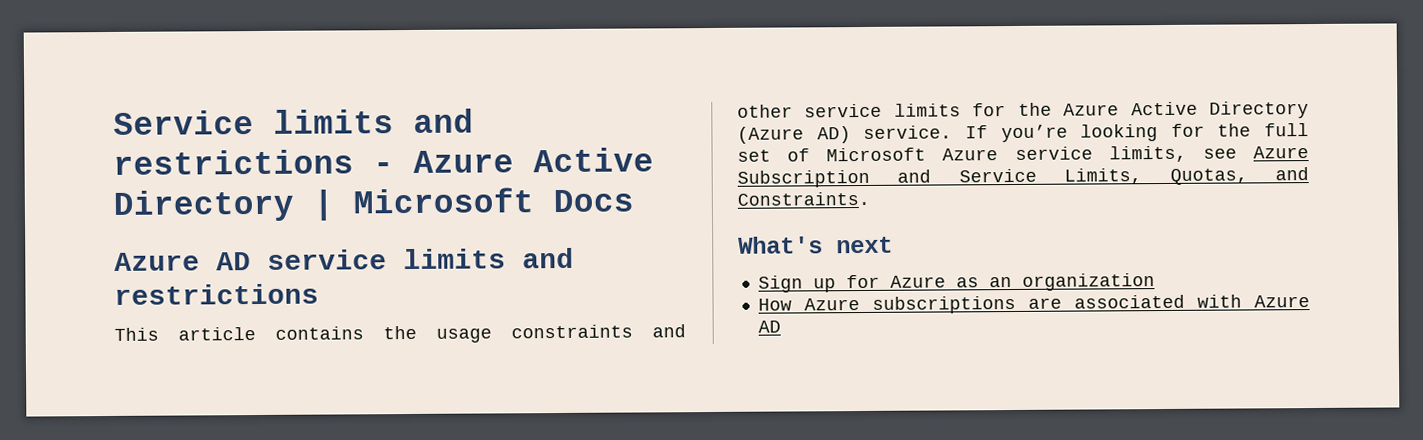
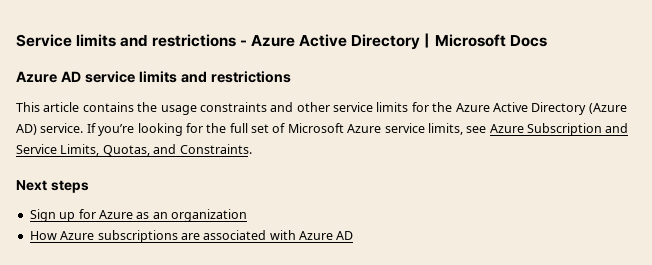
- What's next
+ Next steps

